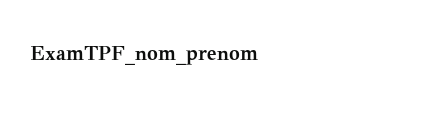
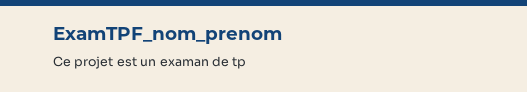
+ Ce projet est un examan de tp

